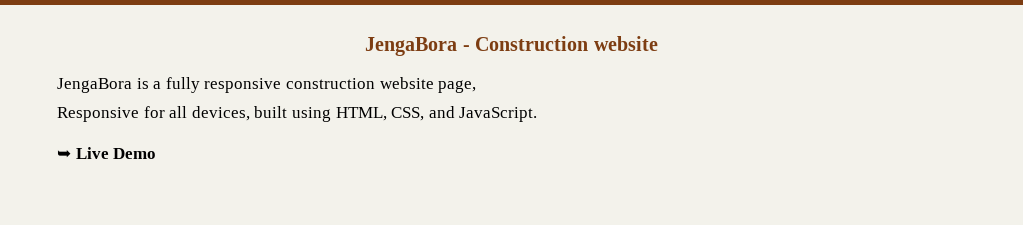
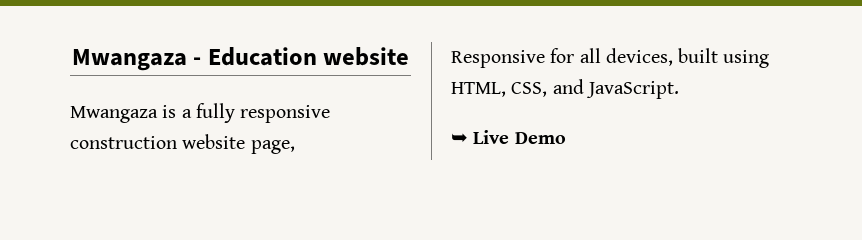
- JengaBora - Construction website
+ Mwangaza - Education website
- JengaBora is a fully responsive construction website page,
+ Mwangaza is a fully responsive construction website page,

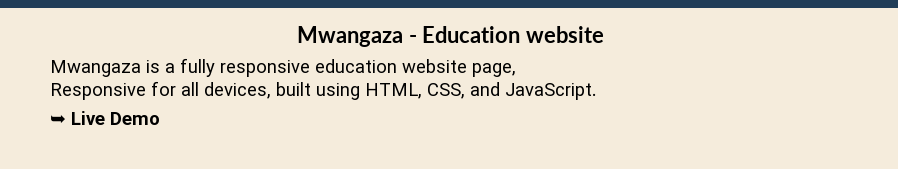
- Mwangaza is a fully responsive construction website page,
+ Mwangaza is a fully responsive education website page,

